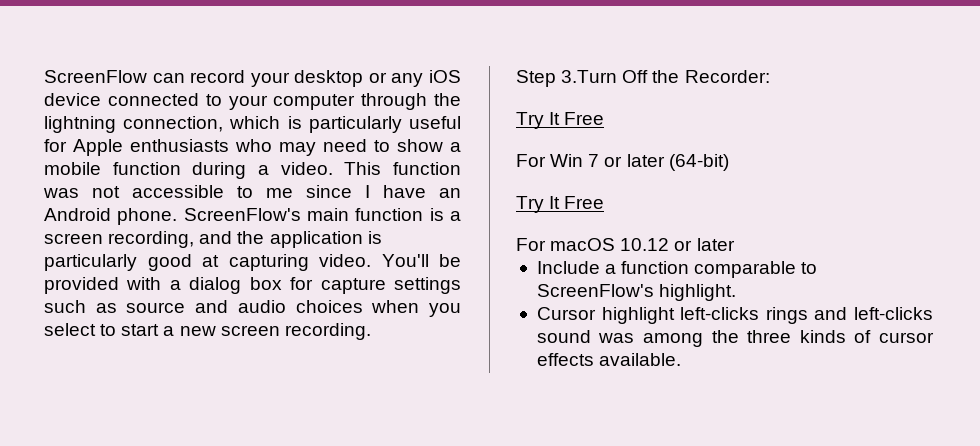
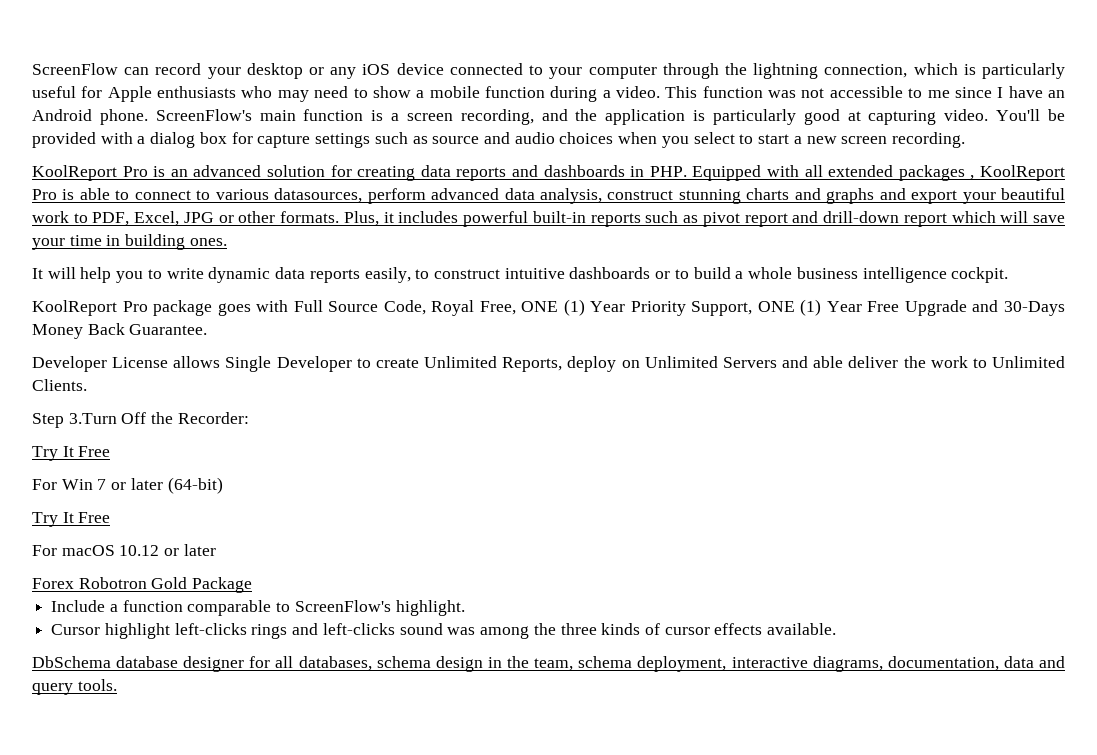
+ KoolReport Pro is an advanced solution for creating data reports and dashboards in PHP. Equipped with all extended packages , KoolReport Pro is able to connect to various datasources, perform advanced data analysis, construct stunning charts and graphs and export your beautiful work to PDF, Excel, JPG or other formats. Plus, it includes powerful built-in reports such as pivot report and drill-down report which will save your time in building ones.
+ It will help you to write dynamic data reports easily, to construct intuitive dashboards or to build a whole business intelligence cockpit.
+ KoolReport Pro package goes with Full Source Code, Royal Free, ONE (1) Year Priority Support, ONE (1) Year Free Upgrade and 30-Days Money Back Guarantee.
+ Developer License allows Single Developer to create Unlimited Reports, deploy on Unlimited Servers and able deliver the work to Unlimited Clients.
+ Forex Robotron Gold Package
+ DbSchema database designer for all databases, schema design in the team, schema deployment, interactive diagrams, documentation, data and query tools.

